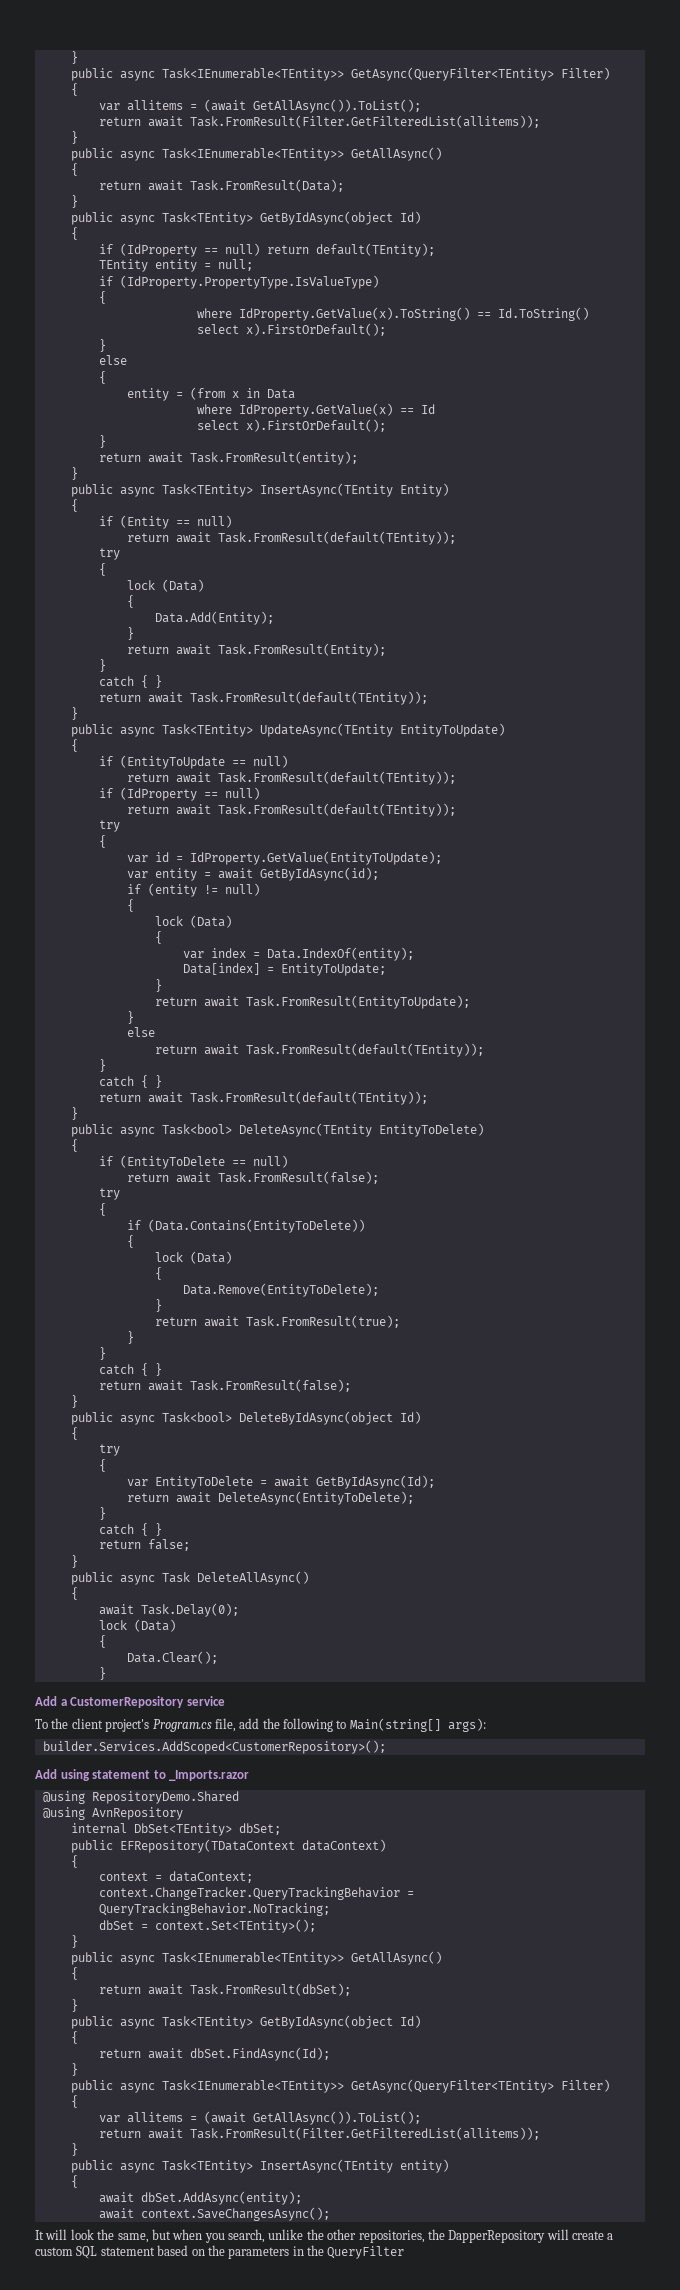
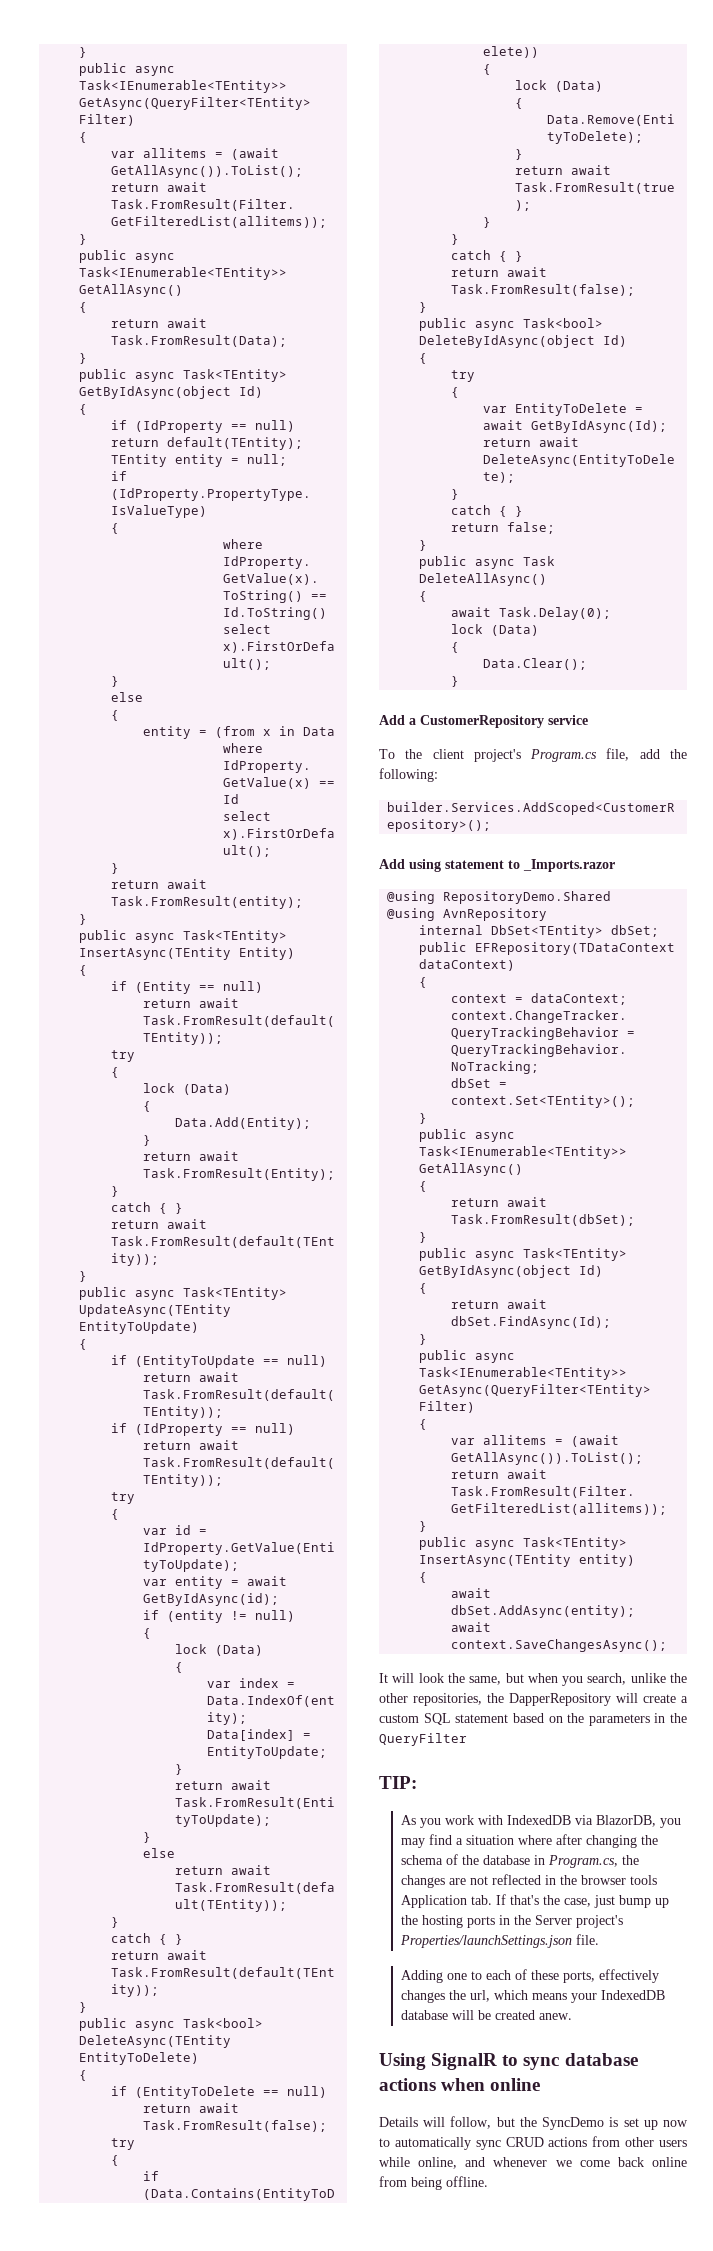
- To the client project's Program.cs file, add the following to Main(string[] args):
+ To the client project's Program.cs file, add the following:
+ TIP:
+ As you work with IndexedDB via BlazorDB, you may find a situation where after changing the schema of the database in Program.cs, the changes are not reflected in the browser tools Application tab. If that's the case, just bump up the hosting ports in the Server project's Properties/launchSettings.json file.
+ Adding one to each of these ports, effectively changes the url, which means your IndexedDB database will be created anew.
+ Using SignalR to sync database actions when online
+ Details will follow, but the SyncDemo is set up now to automatically sync CRUD actions from other users while online, and whenever we come back online from being offline.

